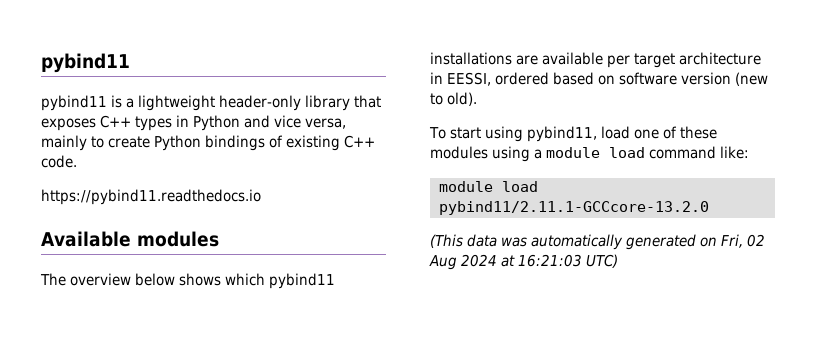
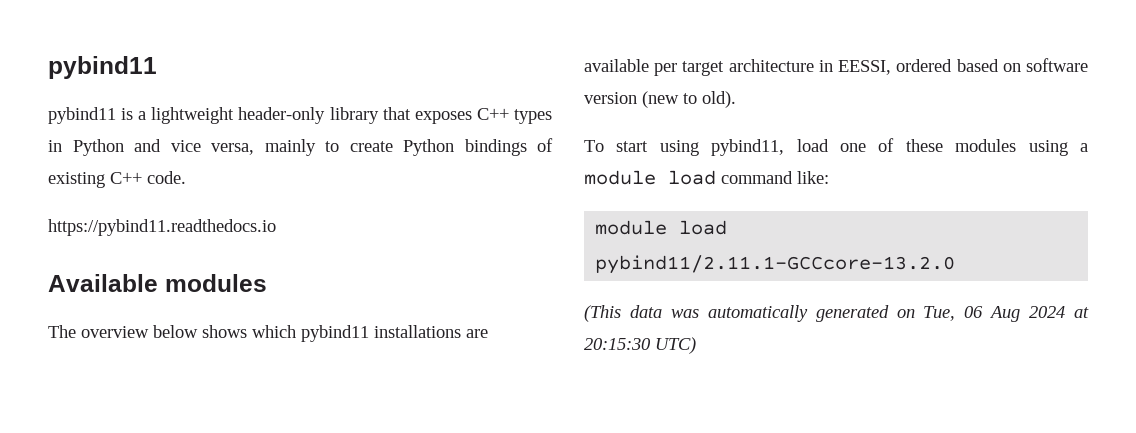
- (This data was automatically generated on Fri, 02 Aug 2024 at 16:21:03 UTC)
+ (This data was automatically generated on Tue, 06 Aug 2024 at 20:15:30 UTC)

